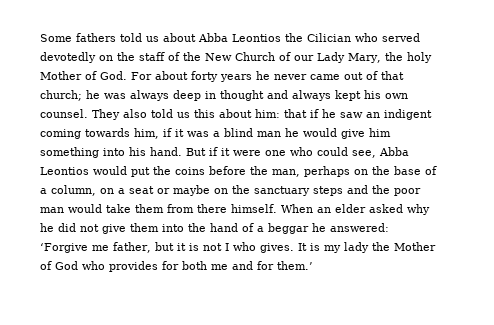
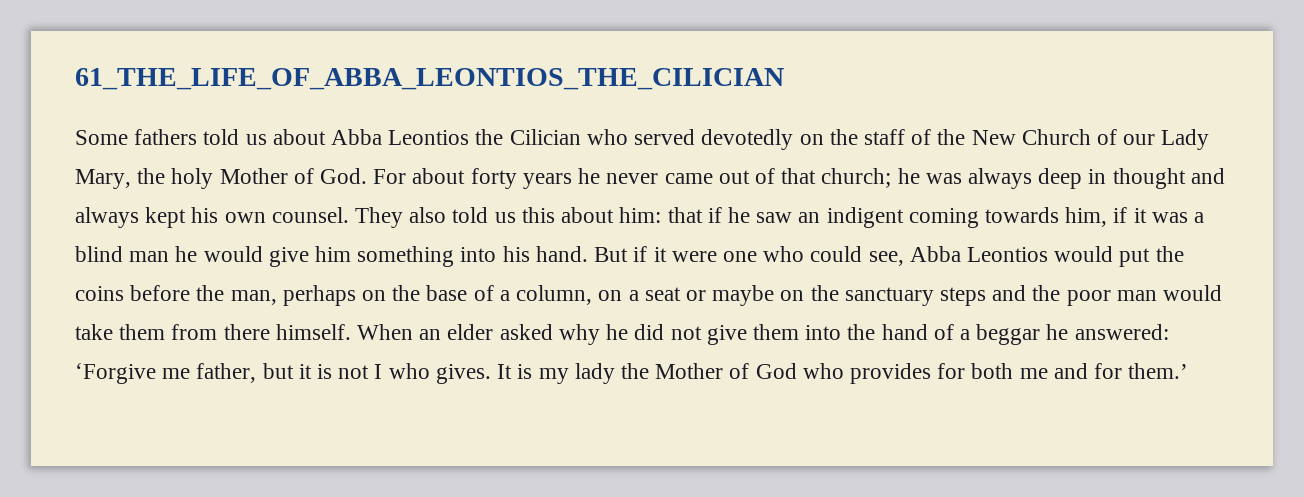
+ 61_THE_LIFE_OF_ABBA_LEONTIOS_THE_CILICIAN

